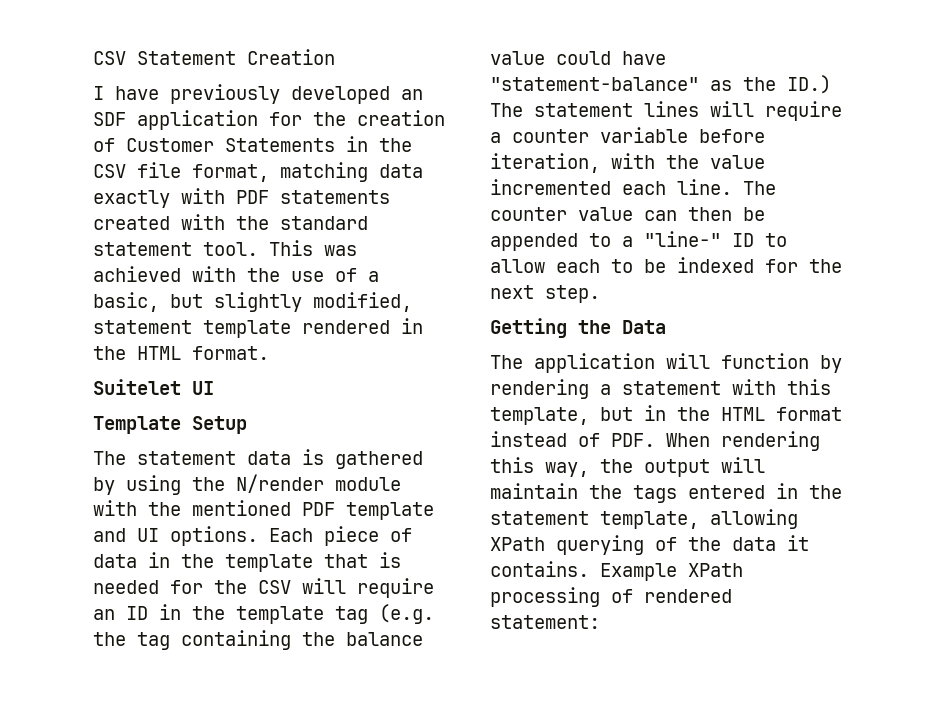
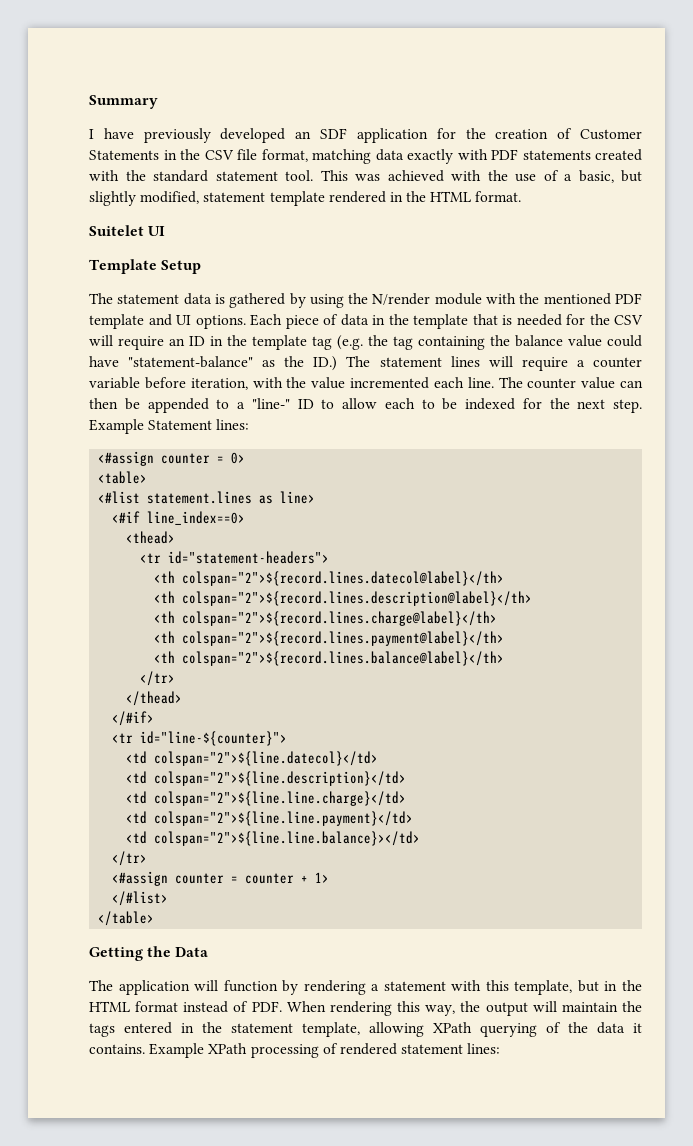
- CSV Statement Creation
+ Summary
+ Example Statement lines:
+ <#assign counter = 0>
+ <table>
+ <#list statement.lines as line>
+ <#if line_index==0>
+ <thead>
+ <tr id="statement-headers">
+ <th colspan="2">${record.lines.datecol@label}</th>
+ <th colspan="2">${record.lines.description@label}</th>
+ <th colspan="2">${record.lines.charge@label}</th>
+ <th colspan="2">${record.lines.payment@label}</th>
+ <th colspan="2">${record.lines.balance@label}</th>
+ </tr>
+ </thead>
+ </#if>
+ <tr id="line-${counter}">
+ <td colspan="2">${line.datecol}</td>
+ <td colspan="2">${line.description}</td>
+ <td colspan="2">${line.line.charge}</td>
+ <td colspan="2">${line.line.payment}</td>
+ <td colspan="2">${line.line.balance}></td>
+ </tr>
+ <#assign counter = counter + 1>
+ </#list>
+ </table>
- Example XPath processing of rendered statement:
+ Example XPath processing of rendered statement lines:

